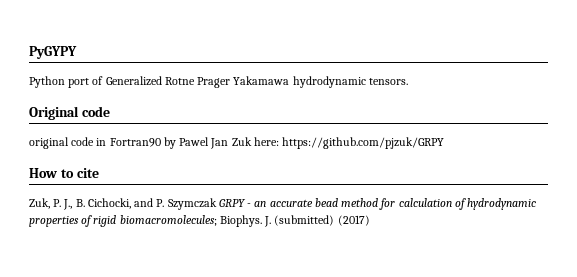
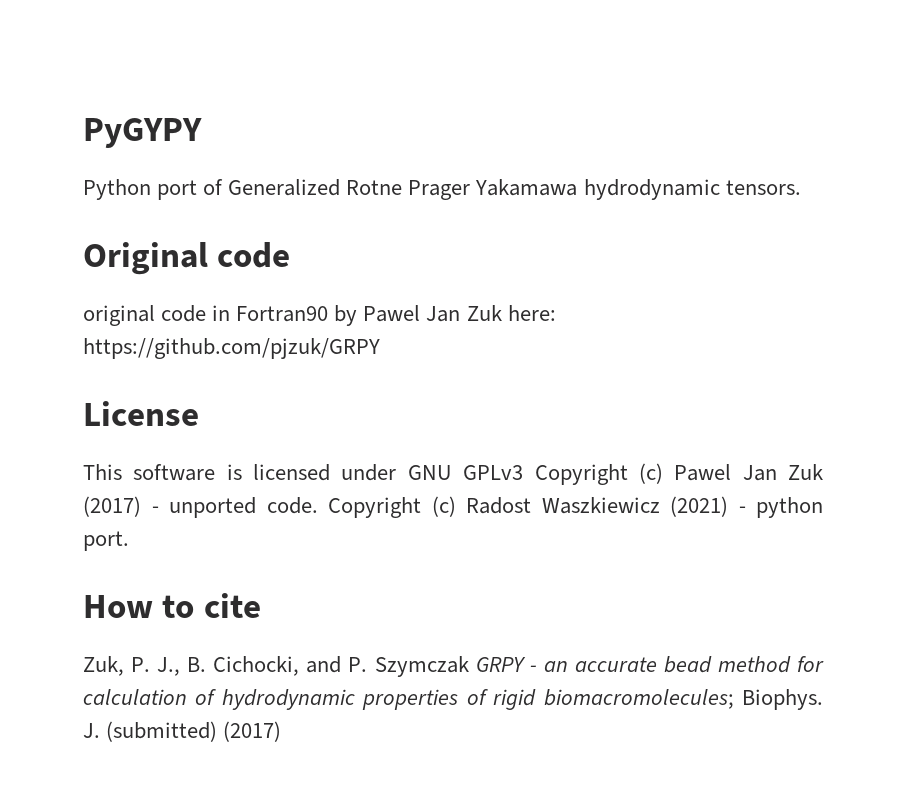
+ License
+ This software is licensed under GNU GPLv3 Copyright (c) Pawel Jan Zuk (2017) - unported code. Copyright (c) Radost Waszkiewicz (2021) - python port.

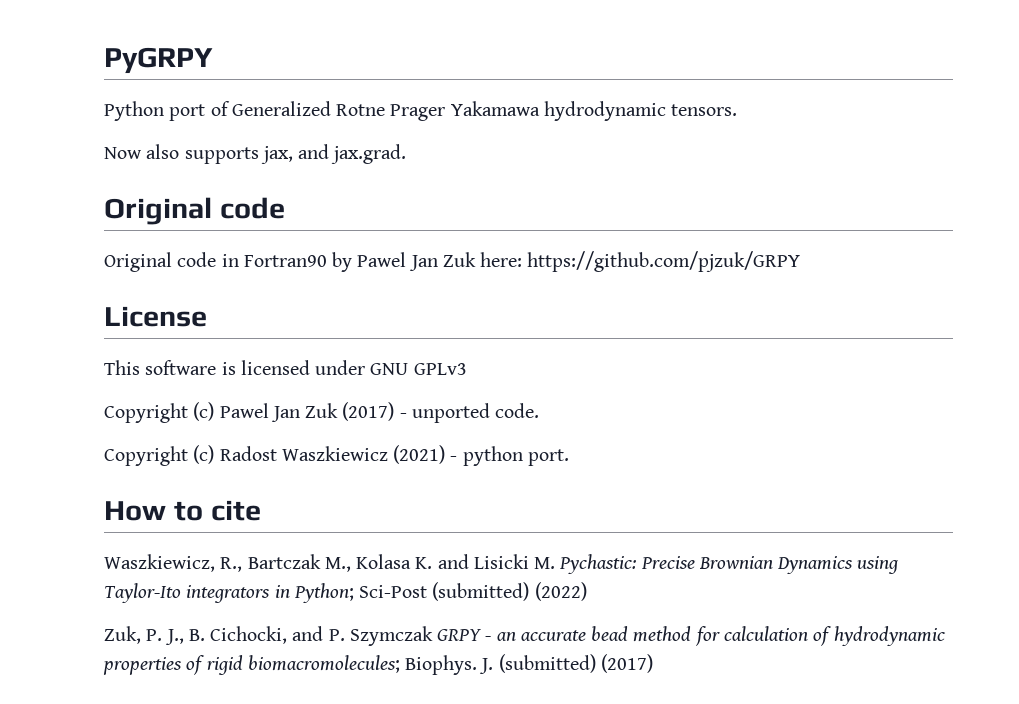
- PyGYPY
+ PyGRPY
+ Now also supports jax, and jax.grad.
- original code in Fortran90 by Pawel Jan Zuk here: https://github.com/pjzuk/GRPY
+ Original code in Fortran90 by Pawel Jan Zuk here: https://github.com/pjzuk/GRPY
- This software is licensed under GNU GPLv3 Copyright (c) Pawel Jan Zuk (2017) - unported code. Copyright (c) Radost Waszkiewicz (2021) - python port.
+ This software is licensed under GNU GPLv3
+ Copyright (c) Pawel Jan Zuk (2017) - unported code.
+ Copyright (c) Radost Waszkiewicz (2021) - python port.
+ Waszkiewicz, R., Bartczak M., Kolasa K. and Lisicki M. Pychastic: Precise Brownian Dynamics using Taylor-Ito integrators in Python; Sci-Post (submitted) (2022)

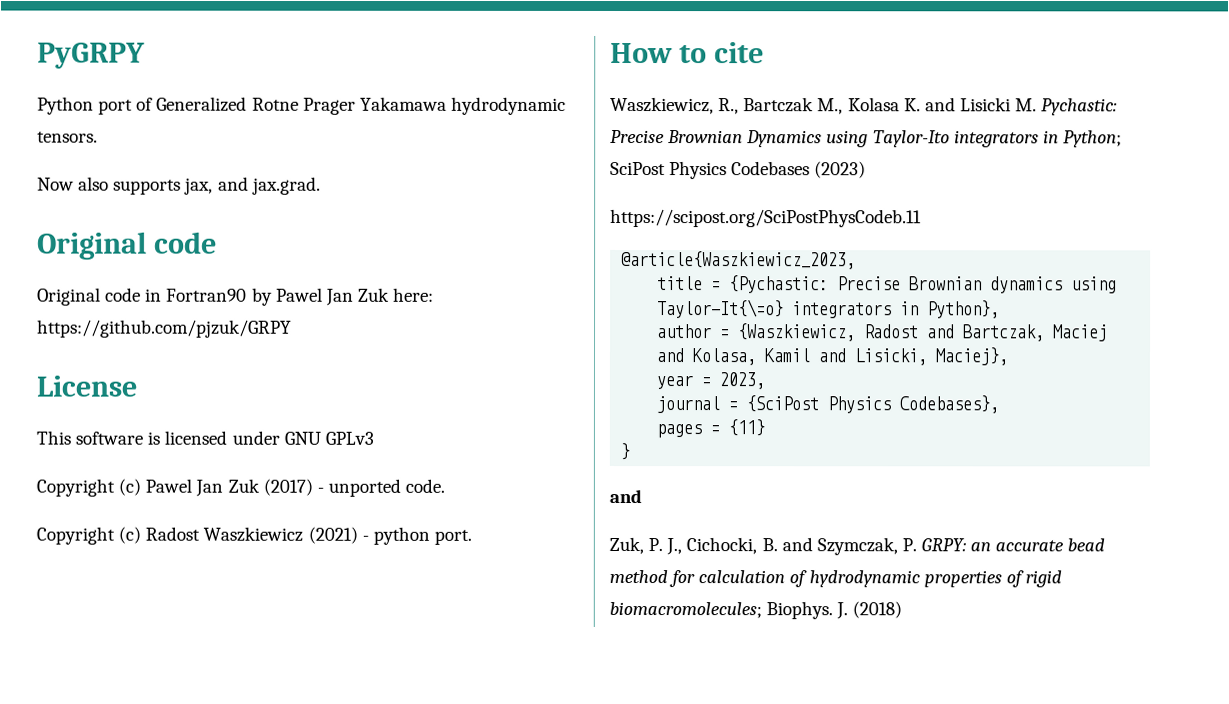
- Waszkiewicz, R., Bartczak M., Kolasa K. and Lisicki M. Pychastic: Precise Brownian Dynamics using Taylor-Ito integrators in Python; Sci-Post (submitted) (2022)
- Zuk, P. J., B. Cichocki, and P. Szymczak GRPY - an accurate bead method for calculation of hydrodynamic properties of rigid biomacromolecules; Biophys.
+ Waszkiewicz, R., Bartczak M., Kolasa K. and Lisicki M. Pychastic: Precise Brownian Dynamics using Taylor-Ito integrators in Python; SciPost Physics Codebases (2023)
+ https://scipost.org/SciPostPhysCodeb.11
+ @article{Waszkiewicz_2023,
+ title = {Pychastic: Precise Brownian dynamics using Taylor-It{\=o} integrators in Python},
+ author = {Waszkiewicz, Radost and Bartczak, Maciej and Kolasa, Kamil and Lisicki, Maciej},
+ year = 2023,
+ journal = {SciPost Physics Codebases},
+ pages = {11}
+ }
+ and
+ Zuk, P. J., Cichocki, B. and Szymczak, P. GRPY: an accurate bead method for calculation of hydrodynamic properties of rigid biomacromolecules; Biophys.
- J. (submitted) (2017)
+ J. (2018)

